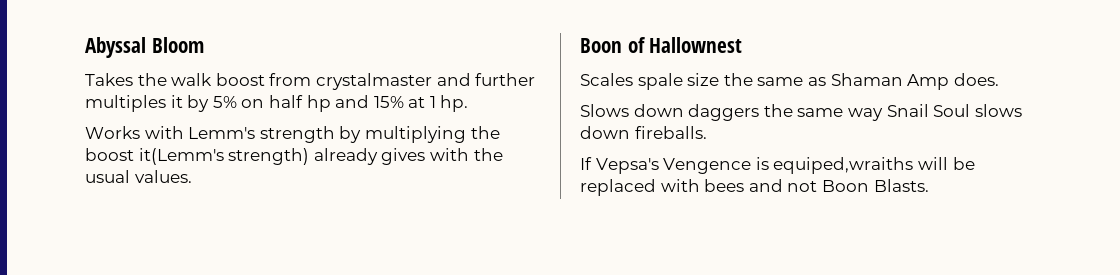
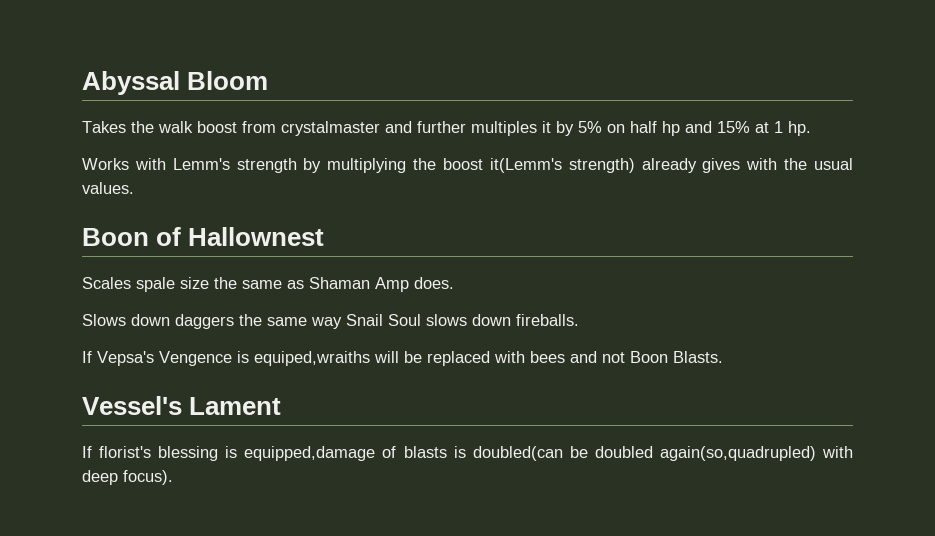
+ Vessel's Lament
+ If florist's blessing is equipped,damage of blasts is doubled(can be doubled again(so,quadrupled) with deep focus).

